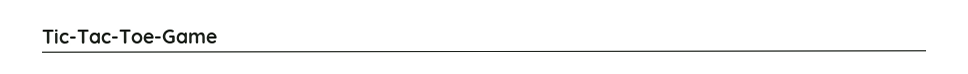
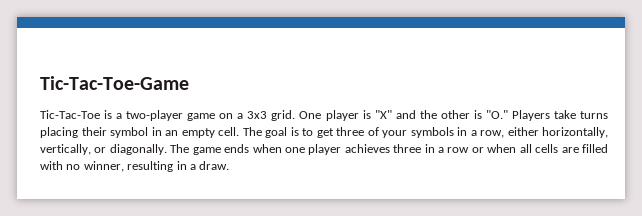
+ Tic-Tac-Toe is a two-player game on a 3x3 grid. One player is "X" and the other is "O." Players take turns placing their symbol in an empty cell. The goal is to get three of your symbols in a row, either horizontally, vertically, or diagonally. The game ends when one player achieves three in a row or when all cells are filled with no winner, resulting in a draw.

